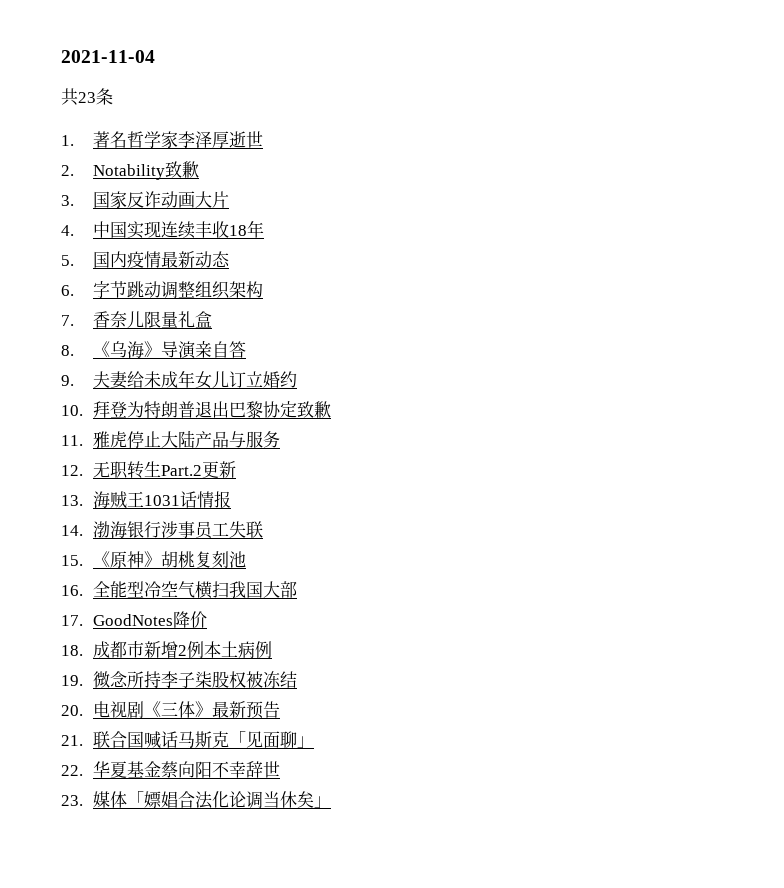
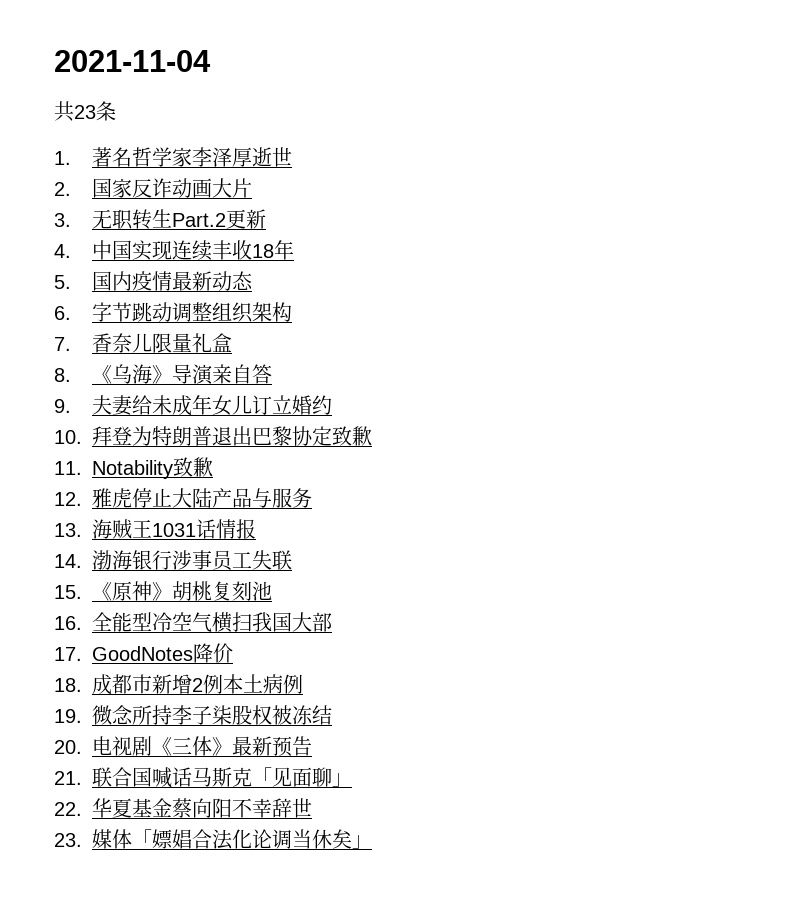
- 2. Notability致歉
- 3.国家反诈动画大片
+ 2.国家反诈动画大片
+ 3.无职转生Part.2更新
- 11.雅虎停止大陆产品与服务
+ 11. Notability致歉
+ 12.雅虎停止大陆产品与服务
- 12.无职转生Part.2更新

